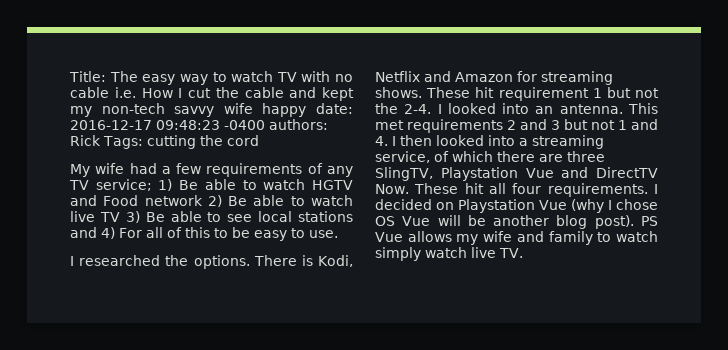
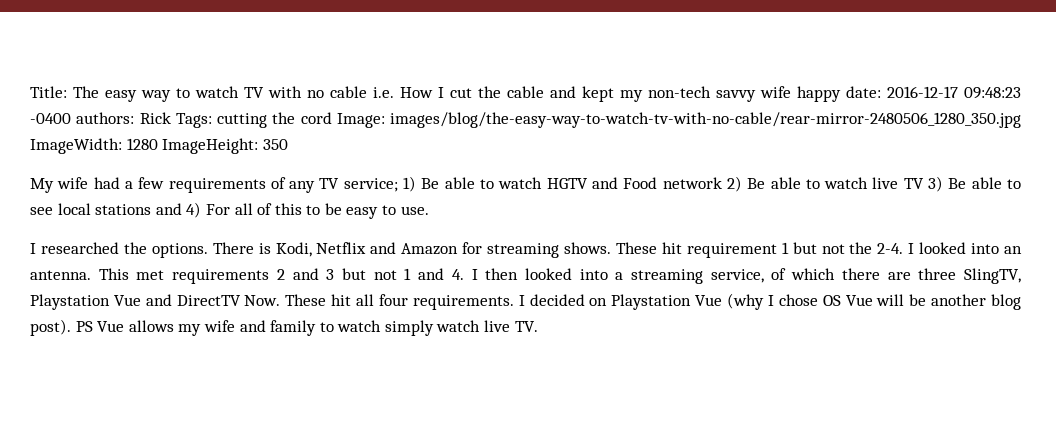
- Title: The easy way to watch TV with no cable i.e. How I cut the cable and kept my non-tech savvy wife happy date: 2016-12-17 09:48:23 -0400 authors: Rick Tags: cutting the cord
+ Title: The easy way to watch TV with no cable i.e. How I cut the cable and kept my non-tech savvy wife happy date: 2016-12-17 09:48:23 -0400 authors: Rick Tags: cutting the cord Image: images/blog/the-easy-way-to-watch-tv-with-no-cable/rear-mirror-2480506_1280_350.jpg ImageWidth: 1280 ImageHeight: 350

